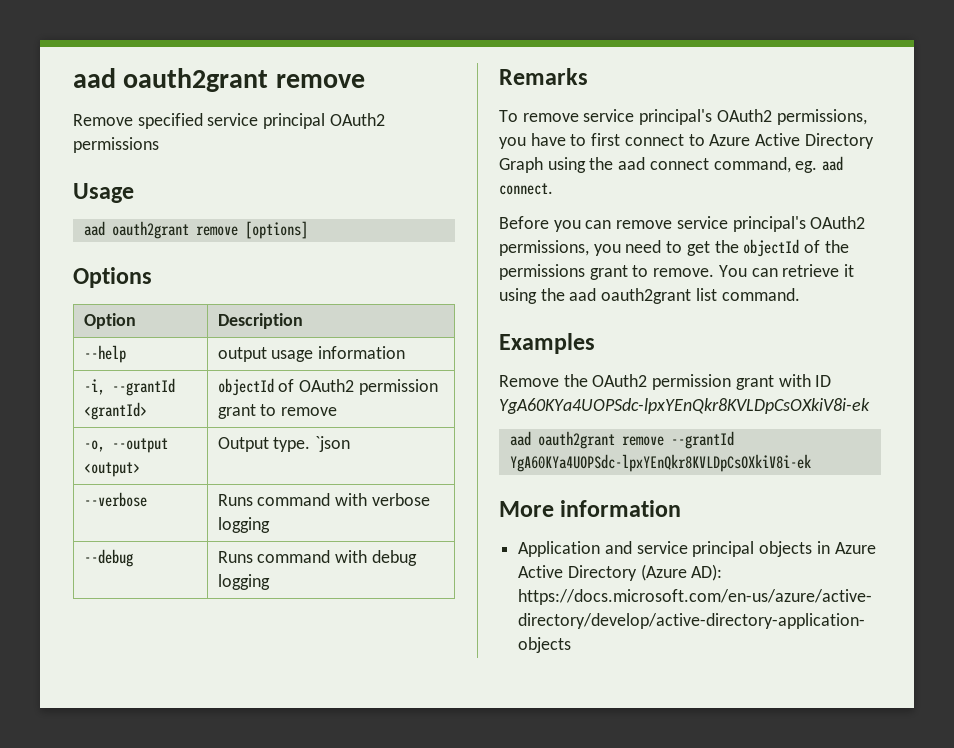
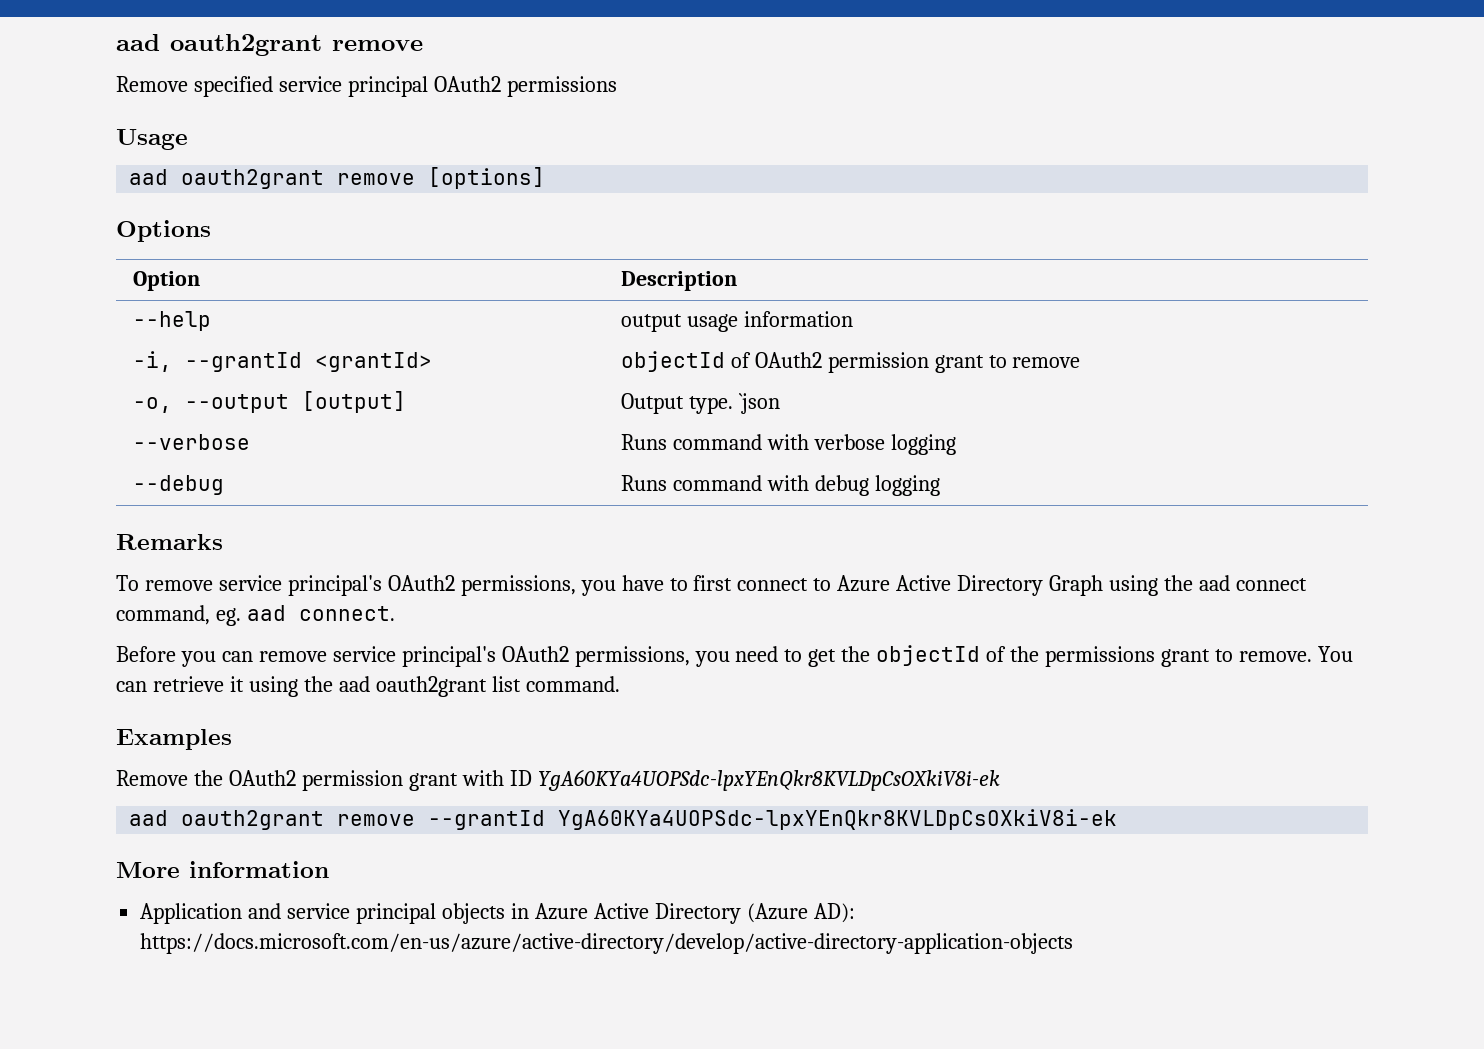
- -o, --output <output> | Output type. `json
+ -o, --output [output] | Output type. `json

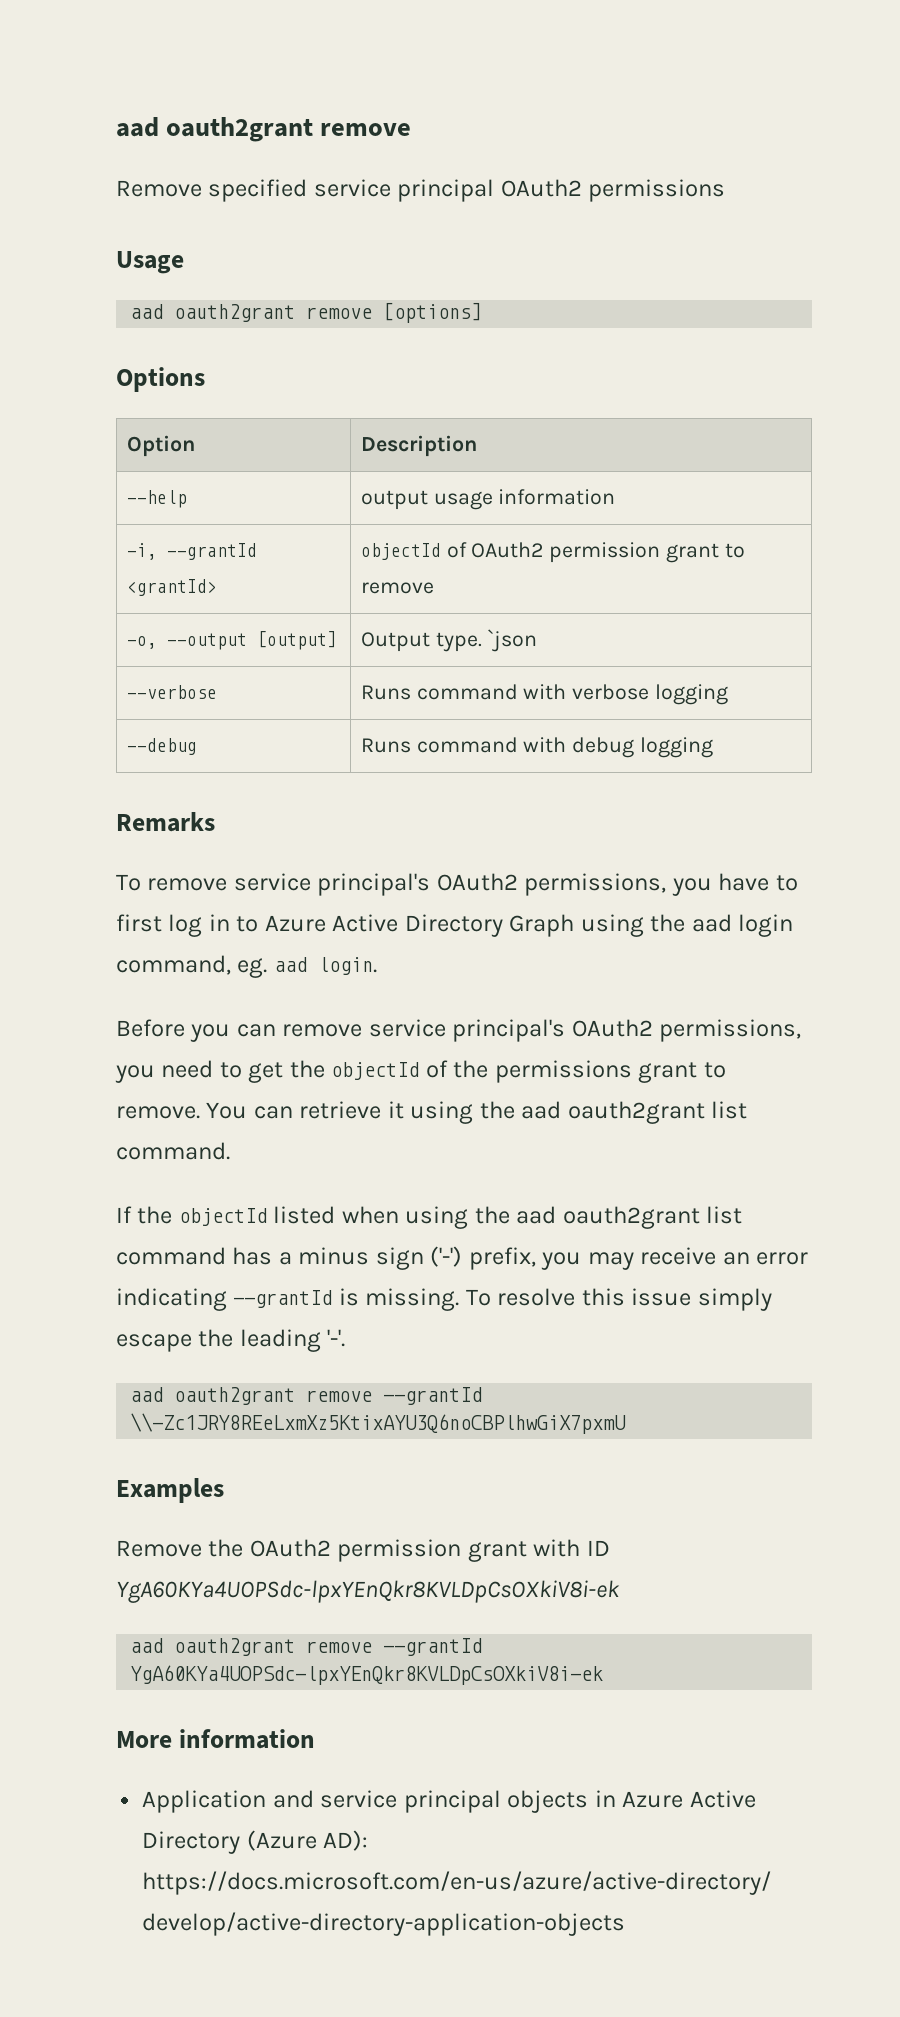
- To remove service principal's OAuth2 permissions, you have to first connect to Azure Active Directory Graph using the aad connect command, eg. aad connect.
+ To remove service principal's OAuth2 permissions, you have to first log in to Azure Active Directory Graph using the aad login command, eg. aad login.
+ If the objectId listed when using the aad oauth2grant list command has a minus sign ('-') prefix, you may receive an error indicating --grantId is missing. To resolve this issue simply escape the leading '-'.
+ aad oauth2grant remove --grantId \\-Zc1JRY8REeLxmXz5KtixAYU3Q6noCBPlhwGiX7pxmU

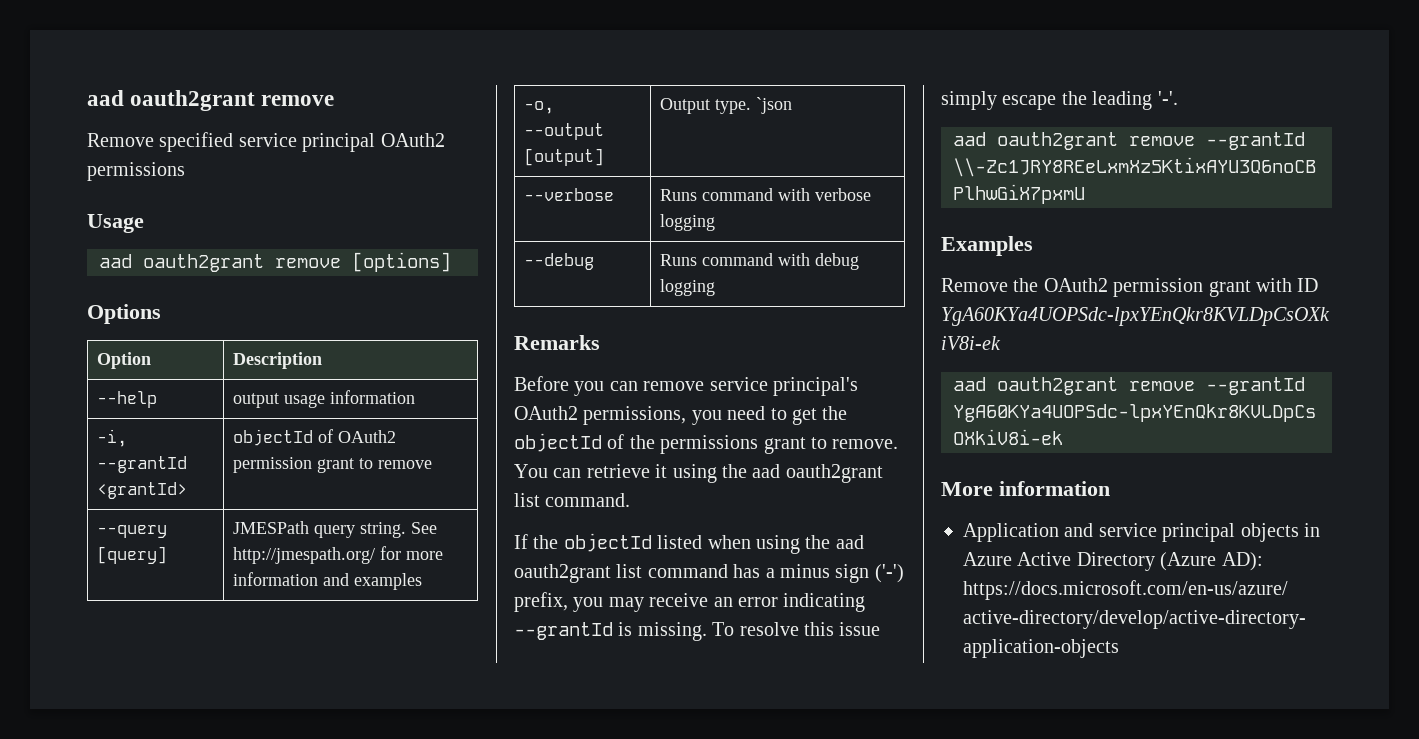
+ --query [query] | JMESPath query string. See http://jmespath.org/ for more information and examples
- To remove service principal's OAuth2 permissions, you have to first log in to Azure Active Directory Graph using the aad login command, eg. aad login.

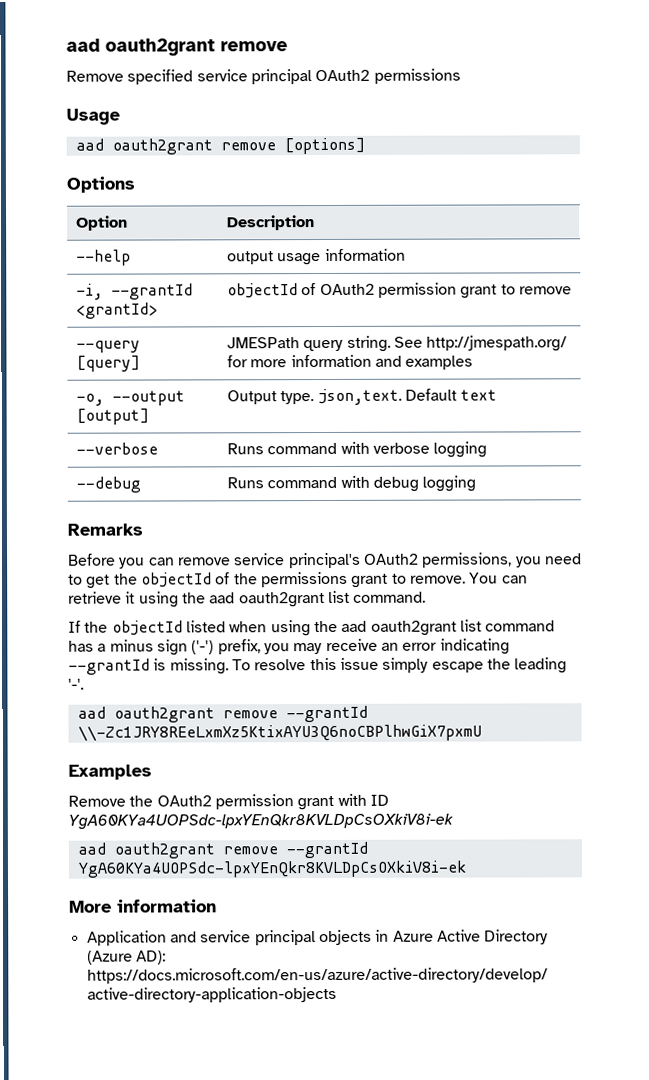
- -o, --output [output] | Output type. `json
+ -o, --output [output] | Output type. json,text. Default text

